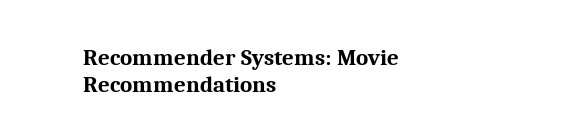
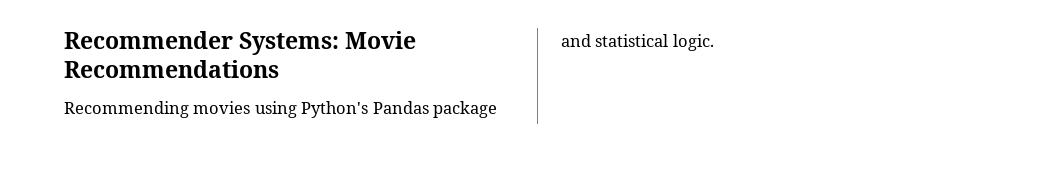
+ Recommending movies using Python's Pandas package and statistical logic.

